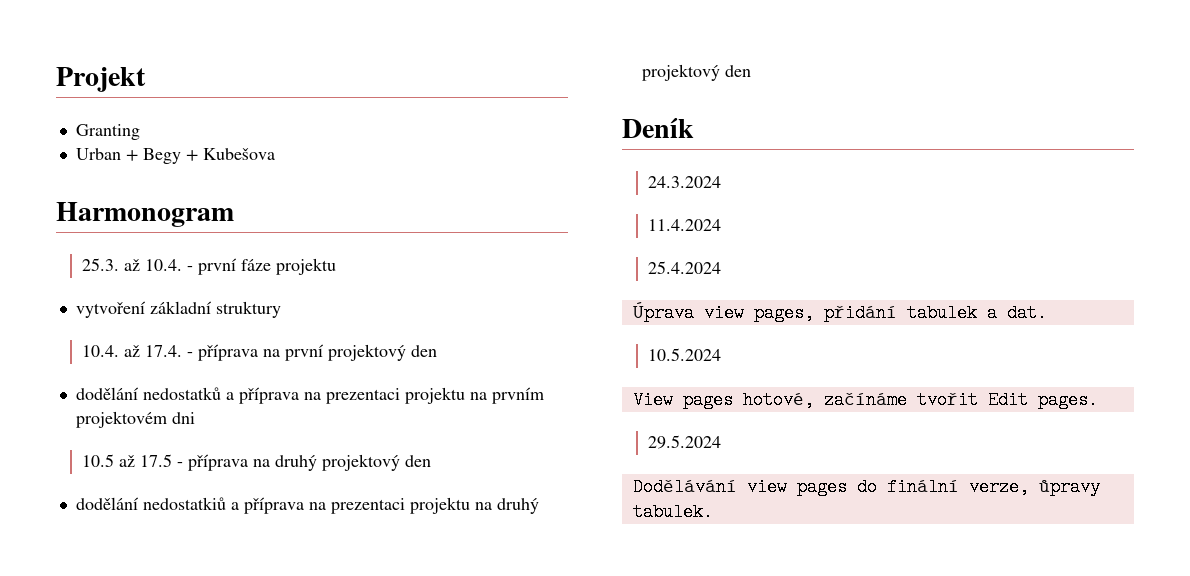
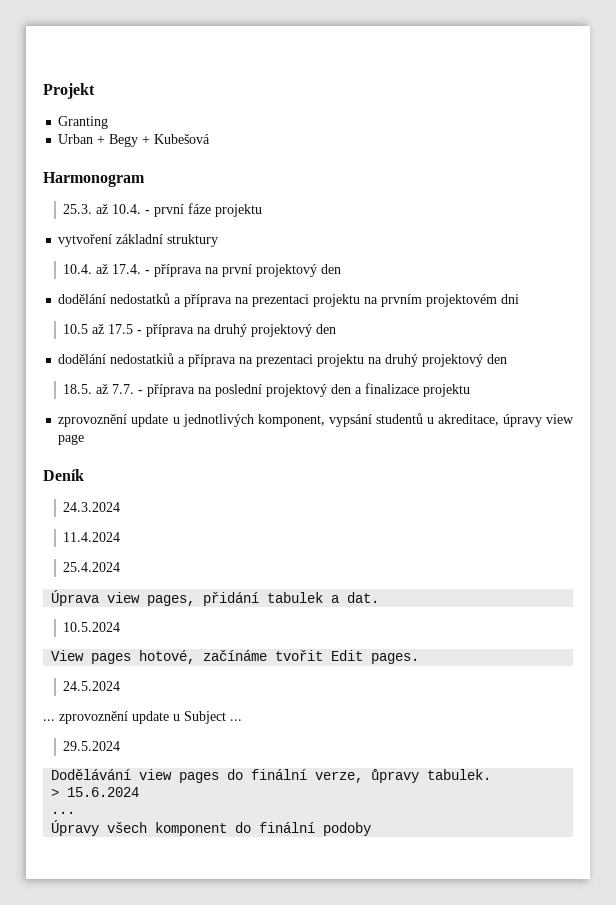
- Urban + Begy + Kubešova
+ Urban + Begy + Kubešová
+ 18.5. až 7.7. - příprava na poslední projektový den a finalizace projektu
+ zprovoznění update u jednotlivých komponent, vypsání studentů u akreditace, úpravy view page
+ 24.5.2024
+ ... zprovoznění update u Subject ...
+ > 15.6.2024
+ ...
+ Úpravy všech komponent do finální podoby

